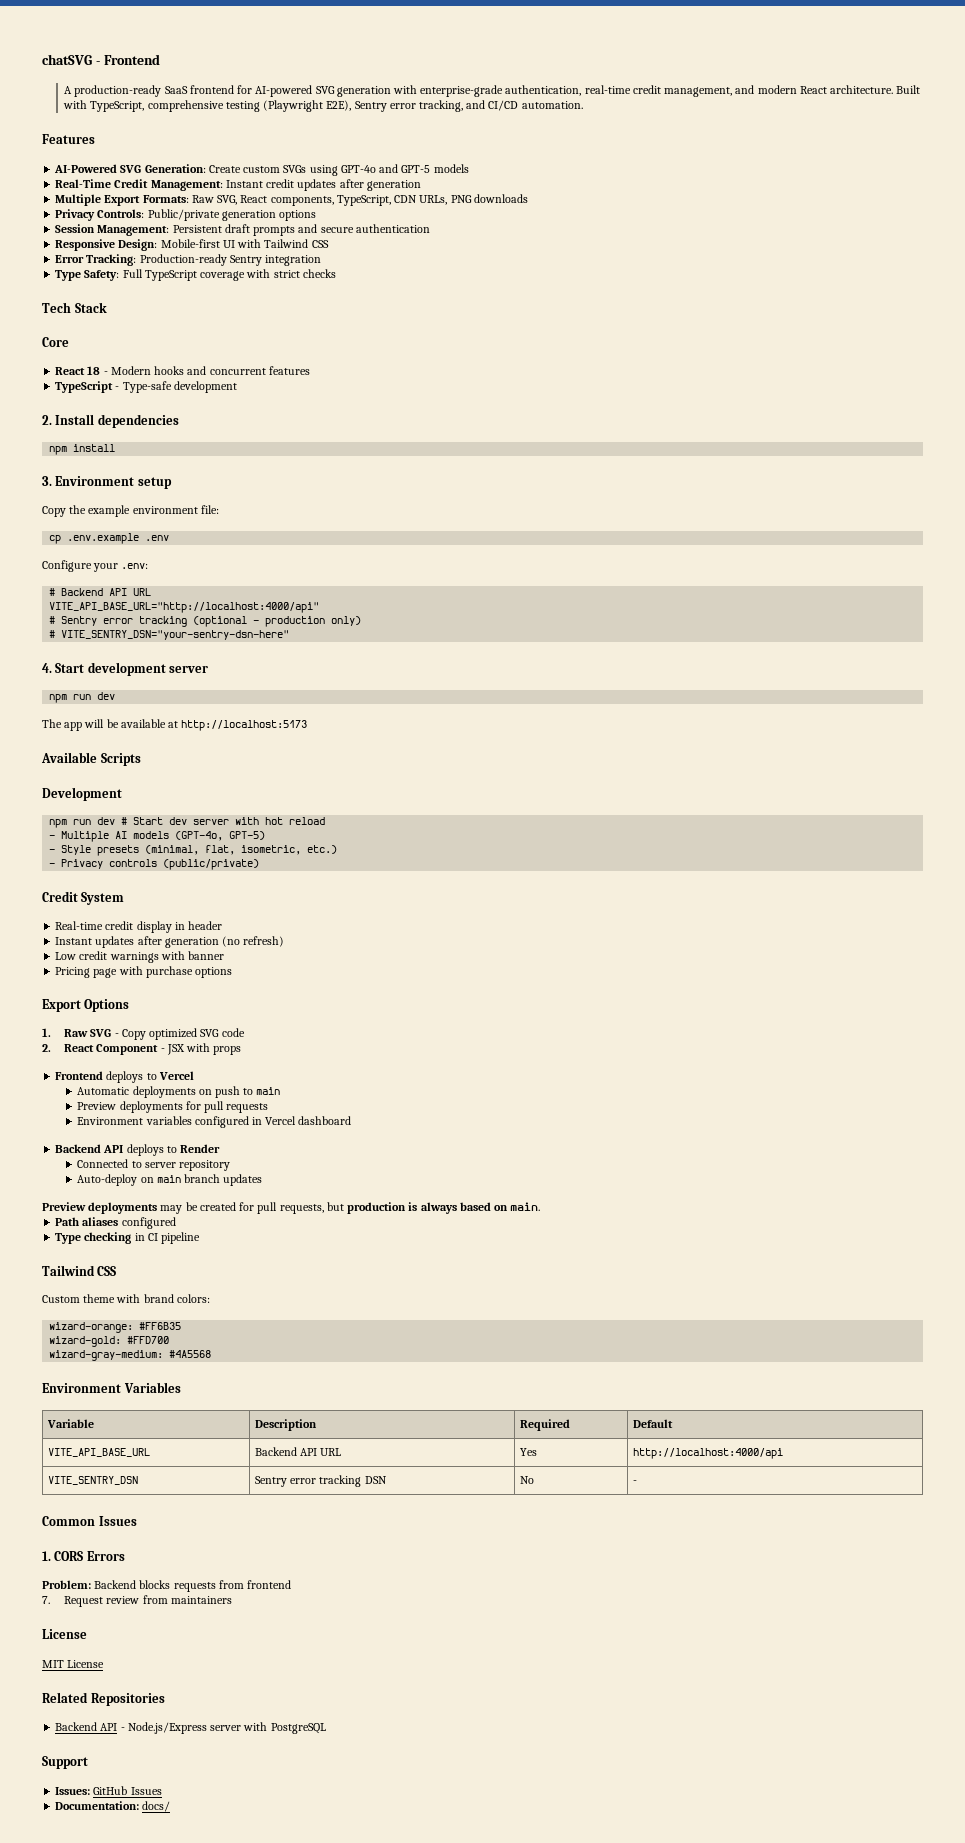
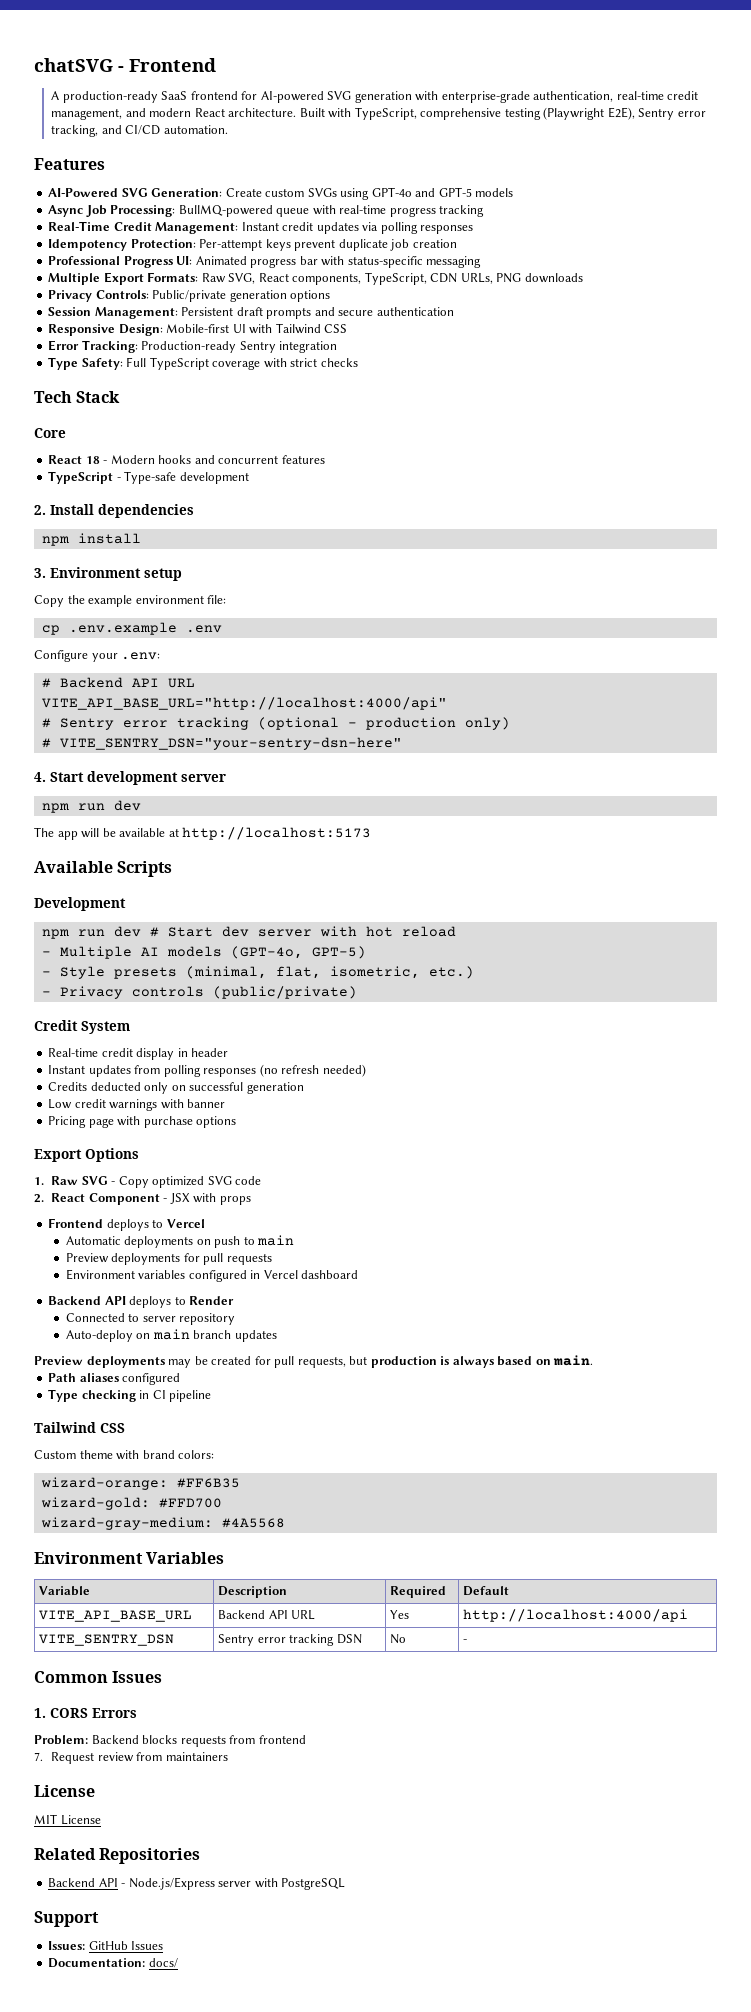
+ Async Job Processing: BullMQ-powered queue with real-time progress tracking
- Real-Time Credit Management: Instant credit updates after generation
+ Real-Time Credit Management: Instant credit updates via polling responses
+ Idempotency Protection: Per-attempt keys prevent duplicate job creation
+ Professional Progress UI: Animated progress bar with status-specific messaging
- Instant updates after generation (no refresh)
+ Instant updates from polling responses (no refresh needed)
+ Credits deducted only on successful generation

